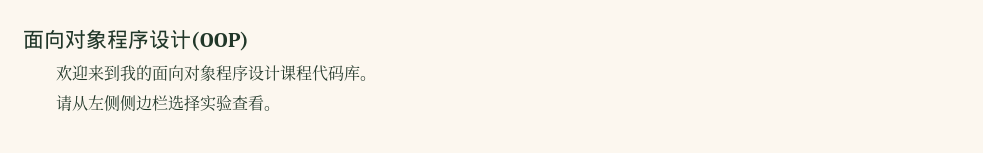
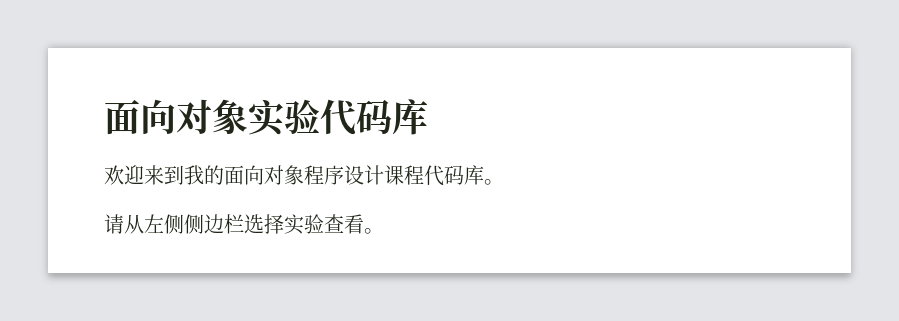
- 面向对象程序设计(OOP)
+ 面向对象实验代码库

